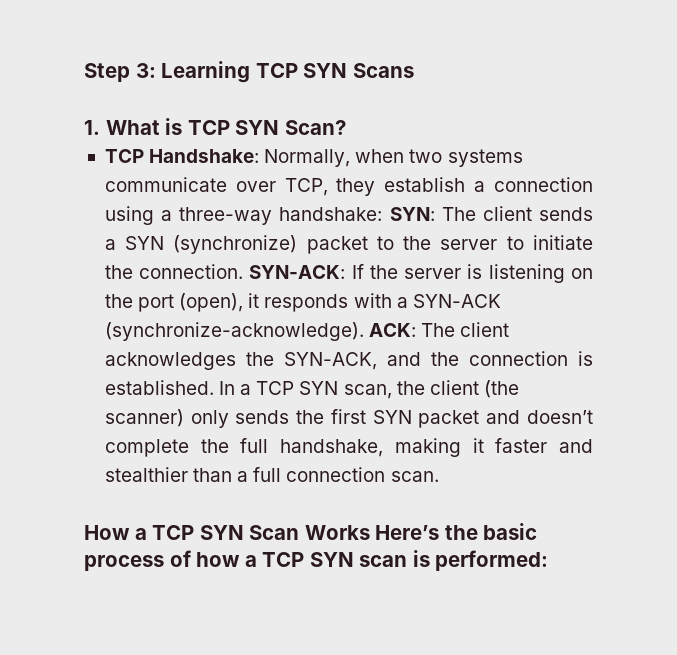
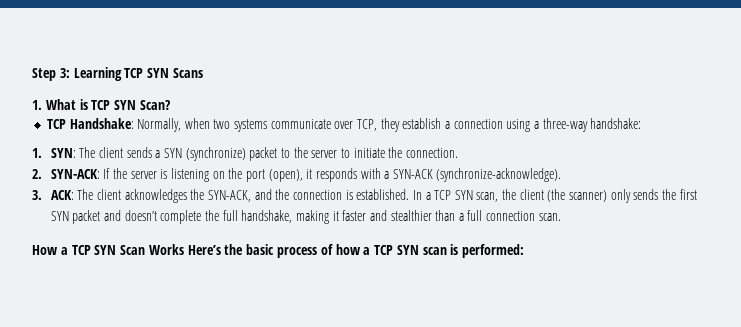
- TCP Handshake: Normally, when two systems communicate over TCP, they establish a connection using a three-way handshake: SYN: The client sends a SYN (synchronize) packet to the server to initiate the connection. SYN-ACK: If the server is listening on the port (open), it responds with a SYN-ACK (synchronize-acknowledge). ACK: The client acknowledges the SYN-ACK, and the connection is established.
+ TCP Handshake: Normally, when two systems communicate over TCP, they establish a connection using a three-way handshake:
+ 1. SYN: The client sends a SYN (synchronize) packet to the server to initiate the connection.
+ 2. SYN-ACK: If the server is listening on the port (open), it responds with a SYN-ACK (synchronize-acknowledge).
+ 3. ACK: The client acknowledges the SYN-ACK, and the connection is established.

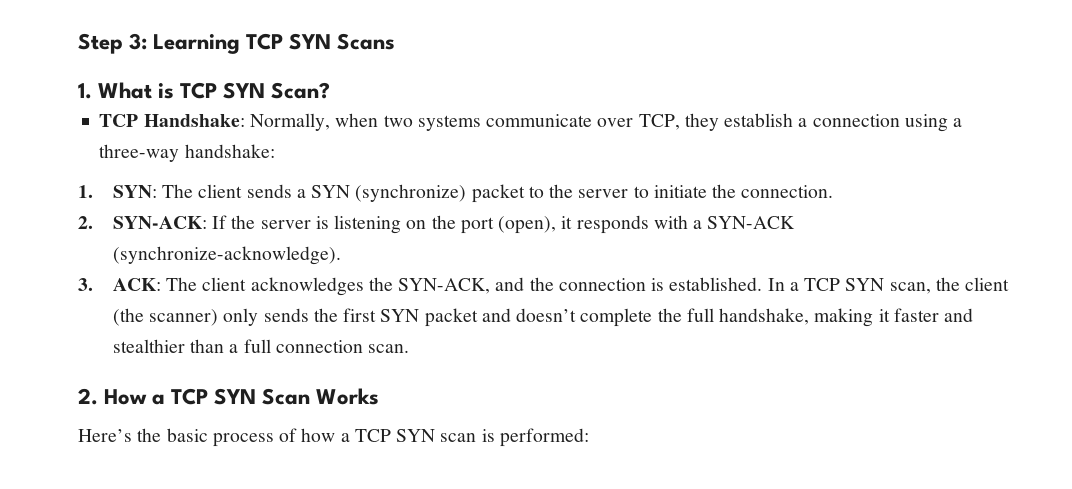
- How a TCP SYN Scan Works Here’s the basic process of how a TCP SYN scan is performed:
+ 2. How a TCP SYN Scan Works
+ Here’s the basic process of how a TCP SYN scan is performed:

